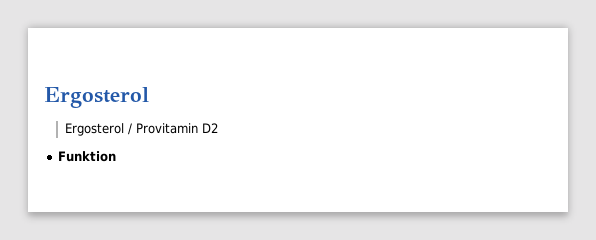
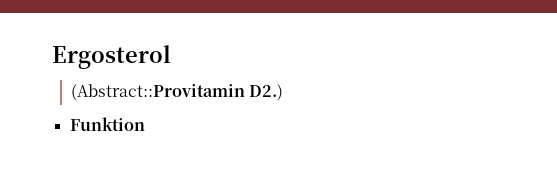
- Ergosterol / Provitamin D2
+ (Abstract::Provitamin D2.)

